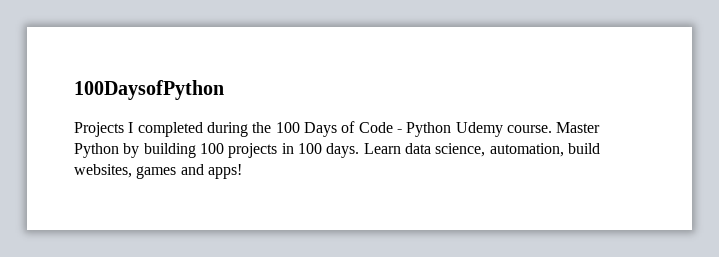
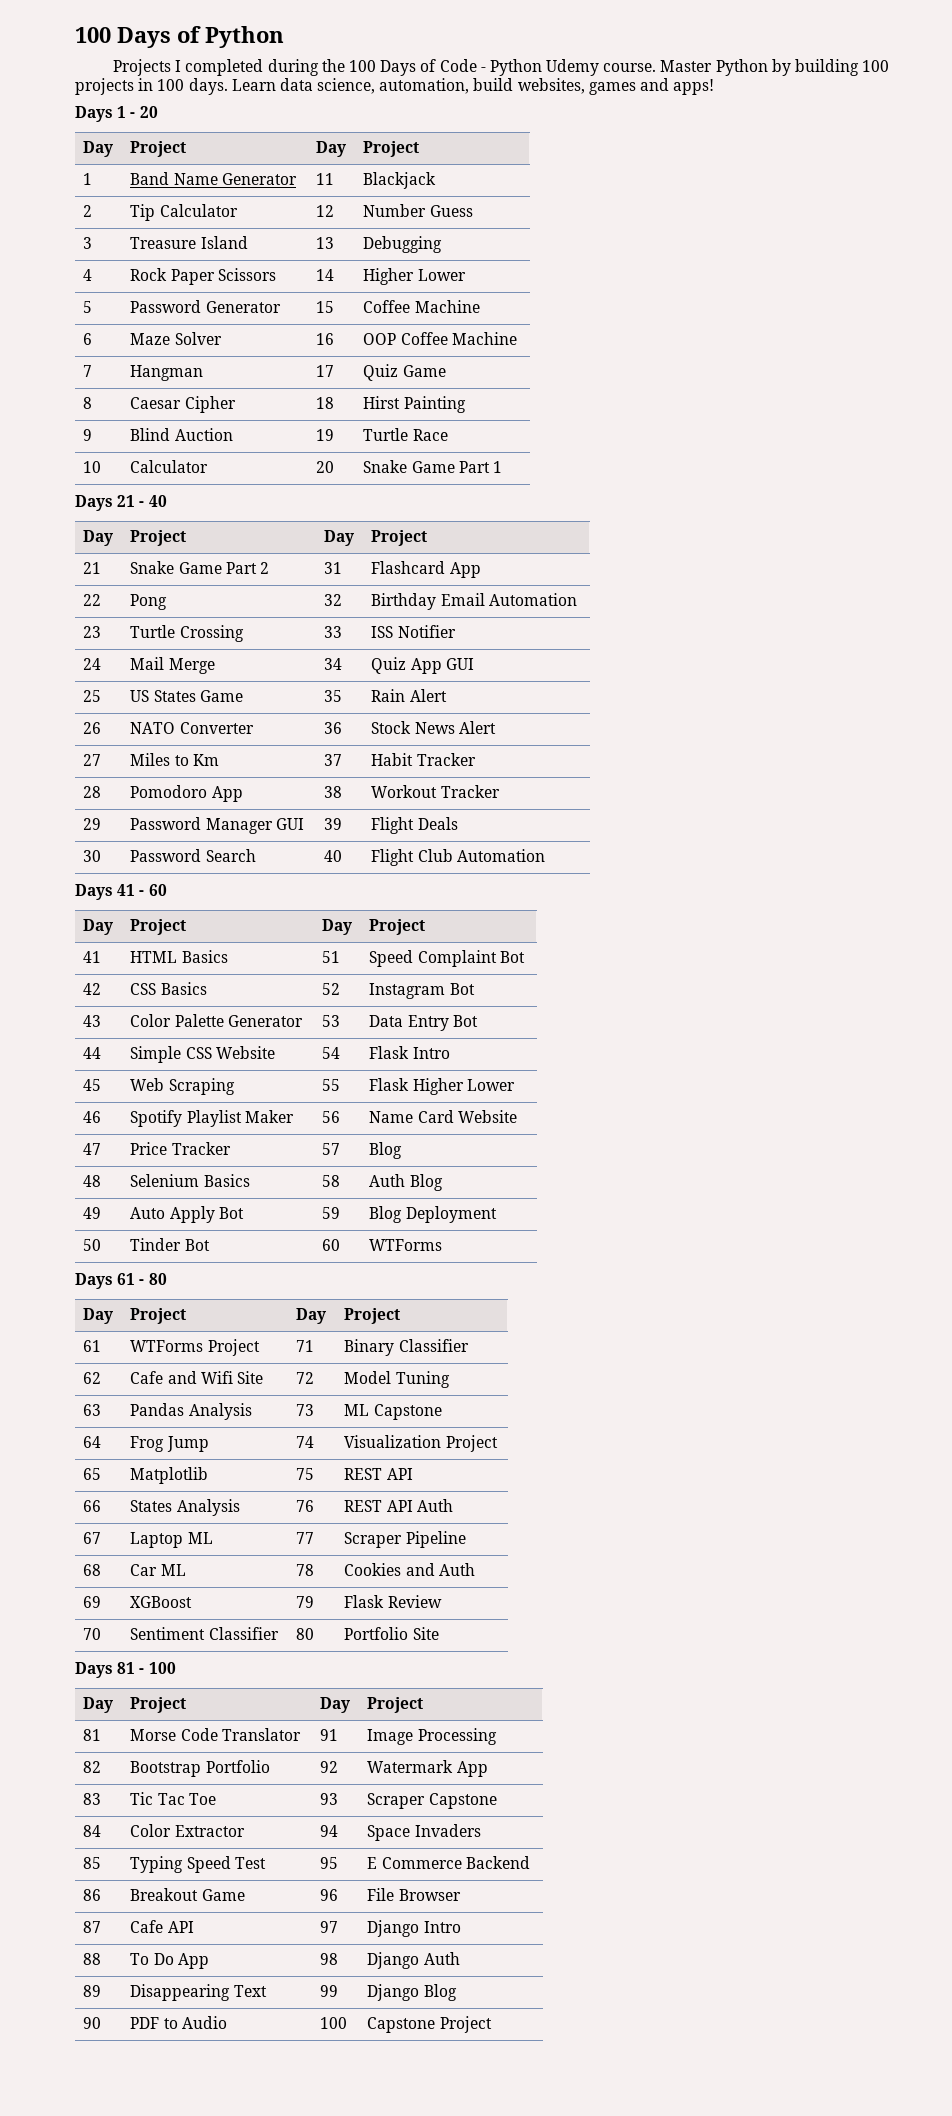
- 100DaysofPython
+ 100 Days of Python
+ Days 1 - 20
+ Day | Project | Day | Project
+ 1 | Band Name Generator | 11 | Blackjack
+ 2 | Tip Calculator | 12 | Number Guess
+ 3 | Treasure Island | 13 | Debugging
+ 4 | Rock Paper Scissors | 14 | Higher Lower
+ 5 | Password Generator | 15 | Coffee Machine
+ 6 | Maze Solver | 16 | OOP Coffee Machine
+ 7 | Hangman | 17 | Quiz Game
+ 8 | Caesar Cipher | 18 | Hirst Painting
+ 9 | Blind Auction | 19 | Turtle Race
+ 10 | Calculator | 20 | Snake Game Part 1
+ Days 21 - 40
+ Day | Project | Day | Project
+ 21 | Snake Game Part 2 | 31 | Flashcard App
+ 22 | Pong | 32 | Birthday Email Automation
+ 23 | Turtle Crossing | 33 | ISS Notifier
+ 24 | Mail Merge | 34 | Quiz App GUI
+ 25 | US States Game | 35 | Rain Alert
+ 26 | NATO Converter | 36 | Stock News Alert
+ 27 | Miles to Km | 37 | Habit Tracker
+ 28 | Pomodoro App | 38 | Workout Tracker
+ 29 | Password Manager GUI | 39 | Flight Deals
+ 30 | Password Search | 40 | Flight Club Automation
+ Days 41 - 60
+ Day | Project | Day | Project
+ 41 | HTML Basics | 51 | Speed Complaint Bot
+ 42 | CSS Basics | 52 | Instagram Bot
+ 43 | Color Palette Generator | 53 | Data Entry Bot
+ 44 | Simple CSS Website | 54 | Flask Intro
+ 45 | Web Scraping | 55 | Flask Higher Lower
+ 46 | Spotify Playlist Maker | 56 | Name Card Website
+ 47 | Price Tracker | 57 | Blog
+ 48 | Selenium Basics | 58 | Auth Blog
+ 49 | Auto Apply Bot | 59 | Blog Deployment
+ 50 | Tinder Bot | 60 | WTForms
+ Days 61 - 80
+ Day | Project | Day | Project
+ 61 | WTForms Project | 71 | Binary Classifier
+ 62 | Cafe and Wifi Site | 72 | Model Tuning
+ 63 | Pandas Analysis | 73 | ML Capstone
+ 64 | Frog Jump | 74 | Visualization Project
+ 65 | Matplotlib | 75 | REST API
+ 66 | States Analysis | 76 | REST API Auth
+ 67 | Laptop ML | 77 | Scraper Pipeline
+ 68 | Car ML | 78 | Cookies and Auth
+ 69 | XGBoost | 79 | Flask Review
+ 70 | Sentiment Classifier | 80 | Portfolio Site
+ Days 81 - 100
+ Day | Project | Day | Project
+ 81 | Morse Code Translator | 91 | Image Processing
+ 82 | Bootstrap Portfolio | 92 | Watermark App
+ 83 | Tic Tac Toe | 93 | Scraper Capstone
+ 84 | Color Extractor | 94 | Space Invaders
+ 85 | Typing Speed Test | 95 | E Commerce Backend
+ 86 | Breakout Game | 96 | File Browser
+ 87 | Cafe API | 97 | Django Intro
+ 88 | To Do App | 98 | Django Auth
+ 89 | Disappearing Text | 99 | Django Blog
+ 90 | PDF to Audio | 100 | Capstone Project

